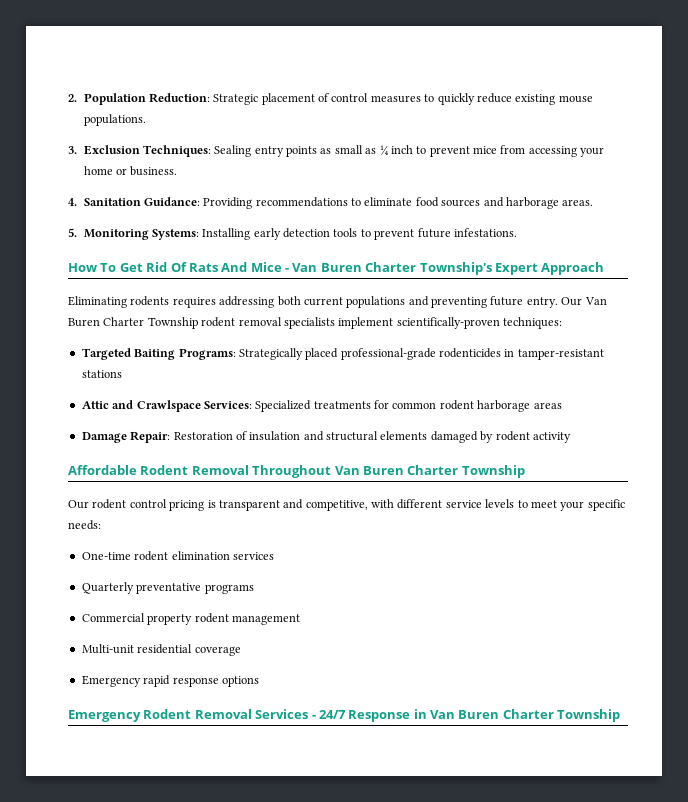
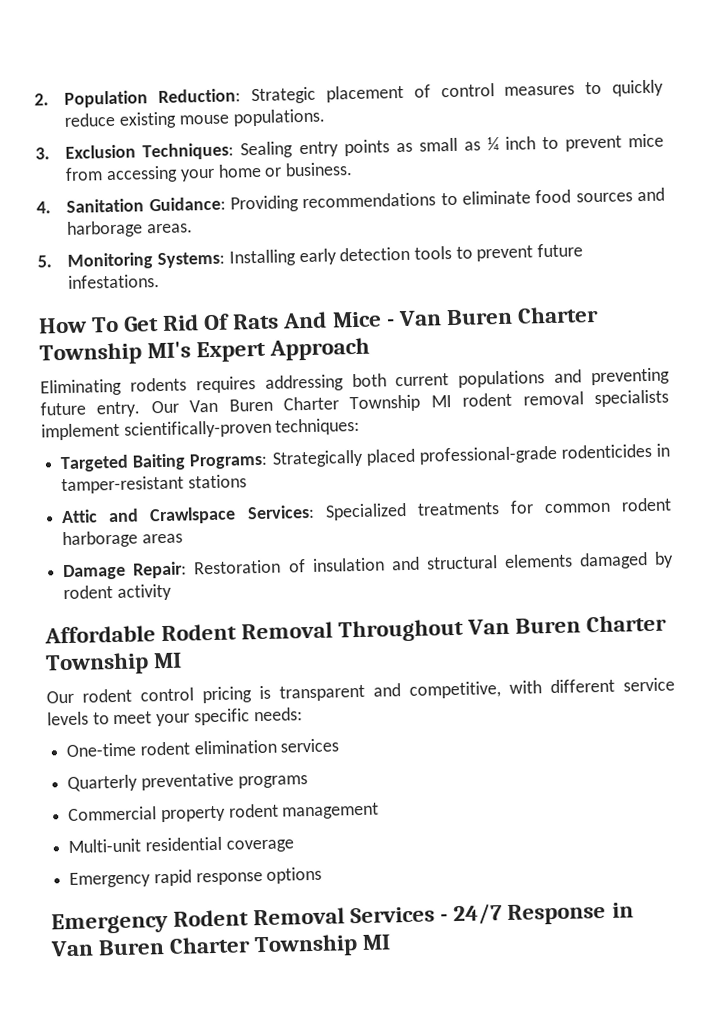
- How To Get Rid Of Rats And Mice - Van Buren Charter Township's Expert Approach
+ How To Get Rid Of Rats And Mice - Van Buren Charter Township MI's Expert Approach
- Our Van Buren Charter Township rodent removal specialists implement scientifically-proven techniques:
+ Our Van Buren Charter Township MI rodent removal specialists implement scientifically-proven techniques:
- Affordable Rodent Removal Throughout Van Buren Charter Township
+ Affordable Rodent Removal Throughout Van Buren Charter Township MI
- Emergency Rodent Removal Services - 24/7 Response in Van Buren Charter Township
+ Emergency Rodent Removal Services - 24/7 Response in Van Buren Charter Township MI

